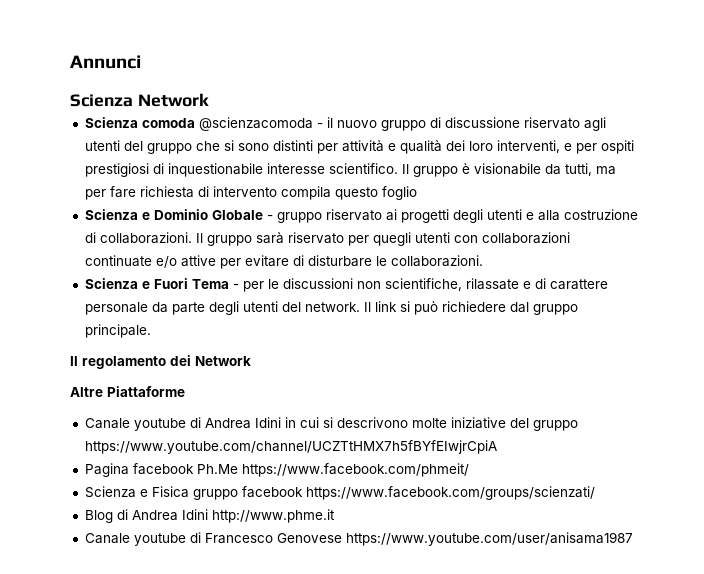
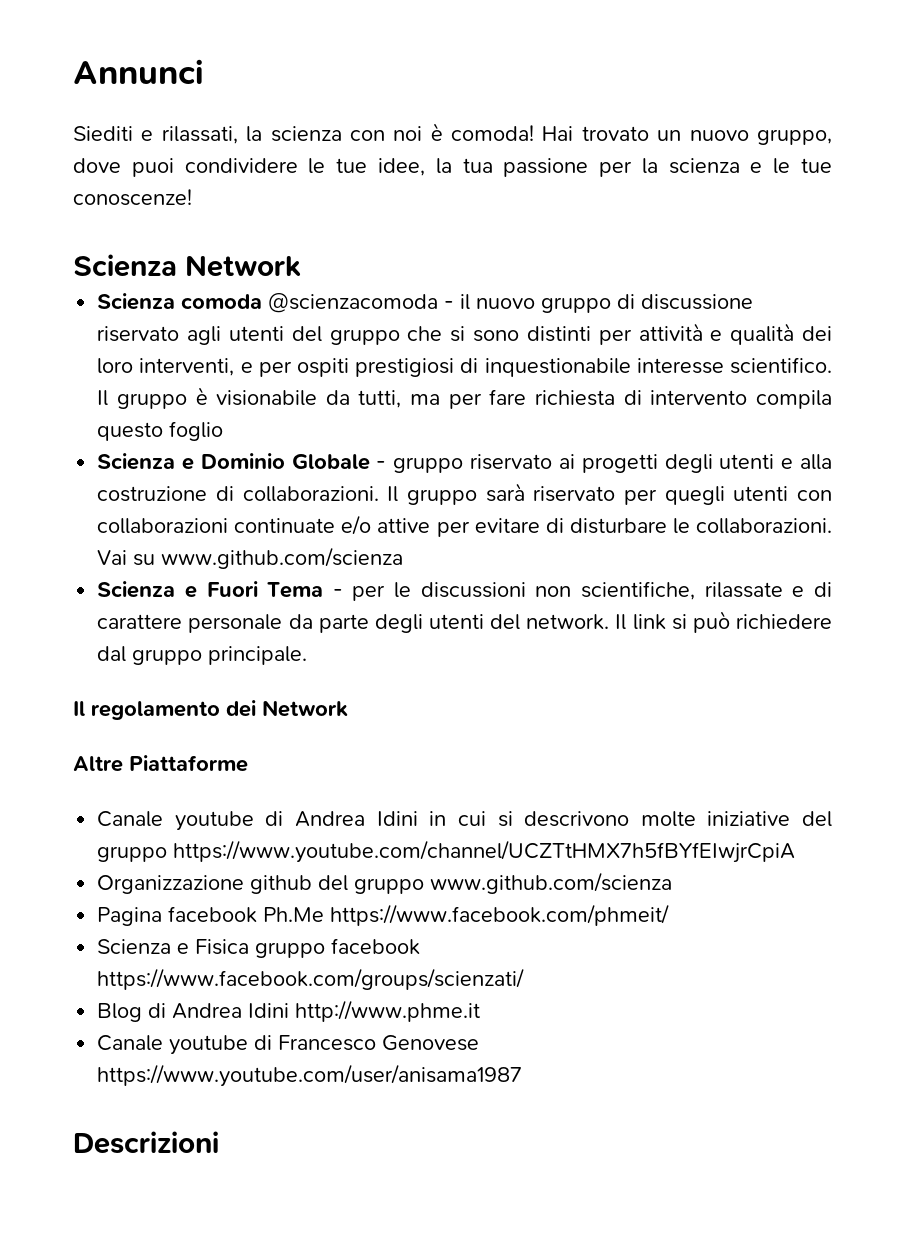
+ Siediti e rilassati, la scienza con noi è comoda! Hai trovato un nuovo gruppo, dove puoi condividere le tue idee, la tua passione per la scienza e le tue conoscenze!
+ Vai su www.github.com/scienza
+ Organizzazione github del gruppo www.github.com/scienza
+ Descrizioni

